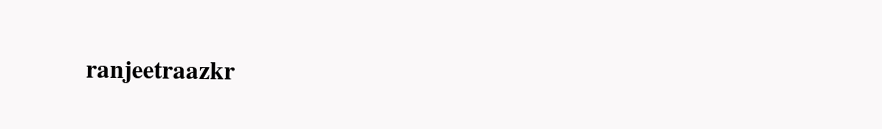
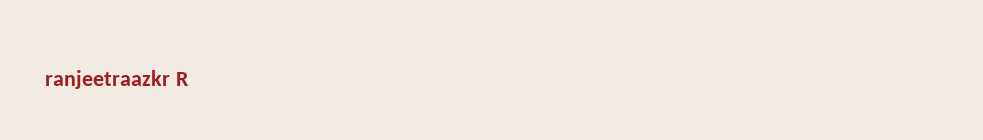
- ranjeetraazkr
+ ranjeetraazkr R

